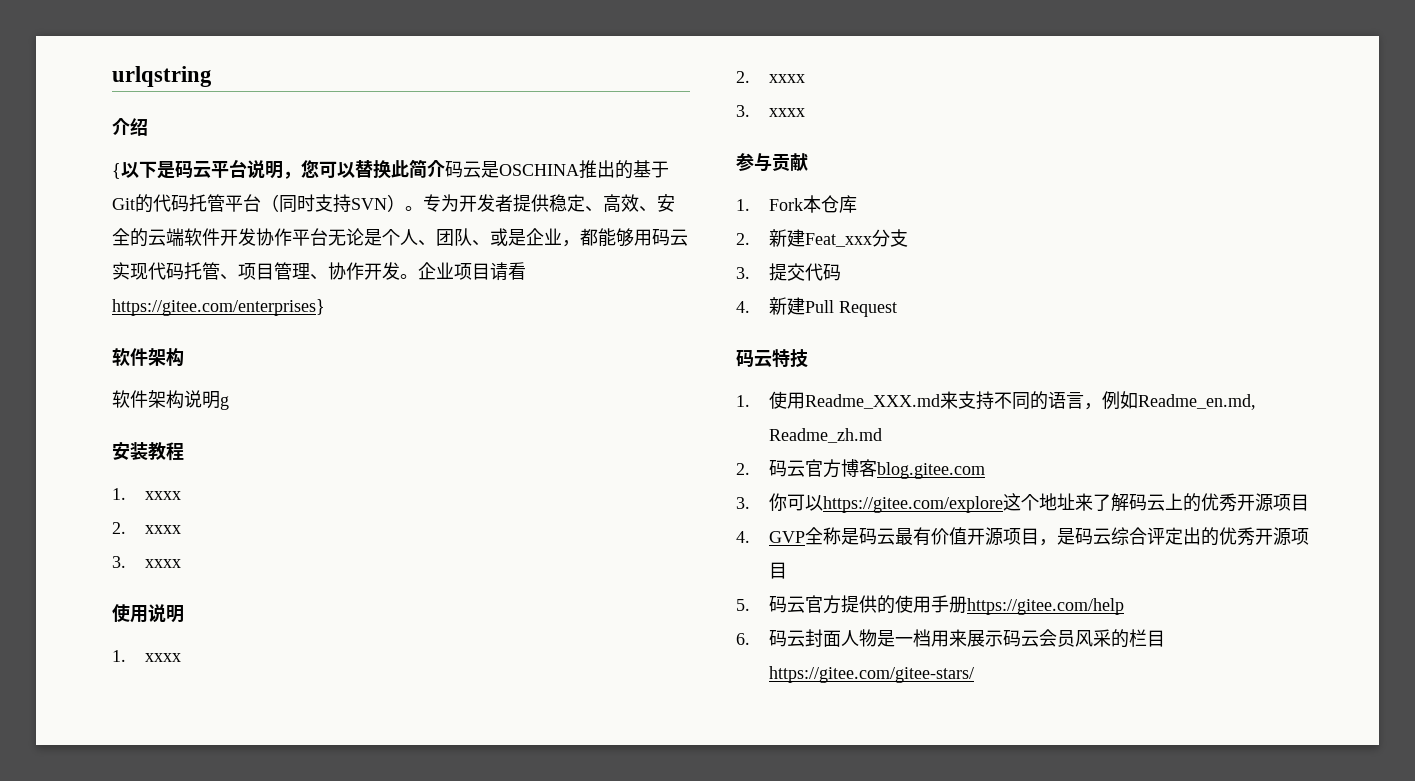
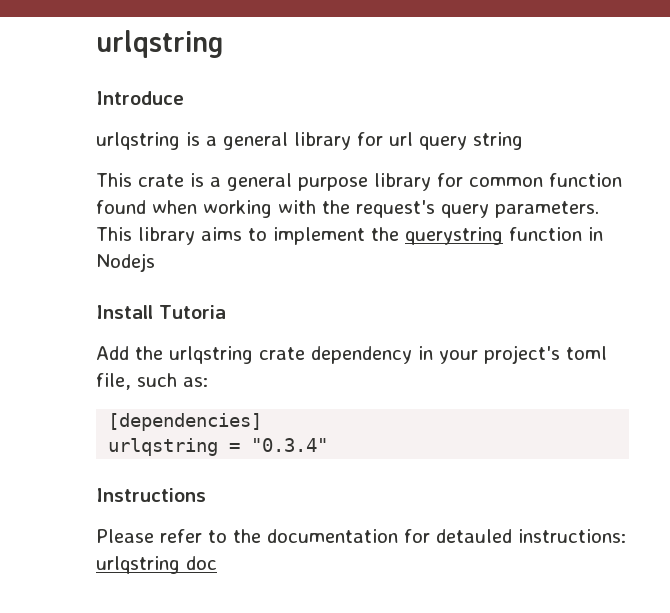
- 介绍
- {以下是码云平台说明，您可以替换此简介码云是OSCHINA推出的基于Git的代码托管平台（同时支持SVN）。专为开发者提供稳定、高效、安全的云端软件开发协作平台无论是个人、团队、或是企业，都能够用码云实现代码托管、项目管理、协作开发。企业项目请看https://gitee.com/enterprises}
- 软件架构
- 软件架构说明g
- 安装教程
- 1. xxxx
- 2. xxxx
- 3. xxxx
- 使用说明
- 1. xxxx
- 2. xxxx
- 3. xxxx
- 参与贡献
- 1. Fork本仓库
- 2.新建Feat_xxx分支
- 3.提交代码
- 4.新建Pull Request
- 码云特技
- 1.使用Readme_XXX.md来支持不同的语言，例如Readme_en.md, Readme_zh.md
- 2.码云官方博客blog.gitee.com
- 3.你可以https://gitee.com/explore这个地址来了解码云上的优秀开源项目
- 4. GVP全称是码云最有价值开源项目，是码云综合评定出的优秀开源项目
- 5.码云官方提供的使用手册https://gitee.com/help
- 6.码云封面人物是一档用来展示码云会员风采的栏目https://gitee.com/gitee-stars/
+ Introduce
+ urlqstring is a general library for url query string
+ This crate is a general purpose library for common function found when working with the request's query parameters. This library aims to implement the querystring function in Nodejs
+ Install Tutoria
+ Add the urlqstring crate dependency in your project's toml file, such as:
+ [dependencies]
+ urlqstring = "0.3.4"
+ Instructions
+ Please refer to the documentation for detauled instructions: urlqstring doc

